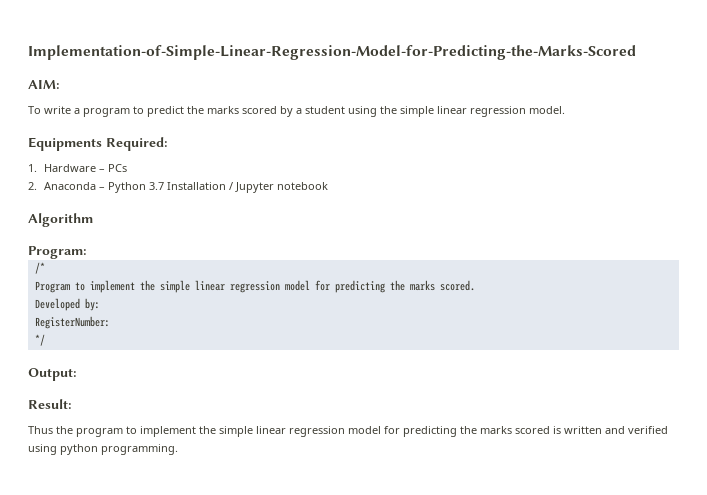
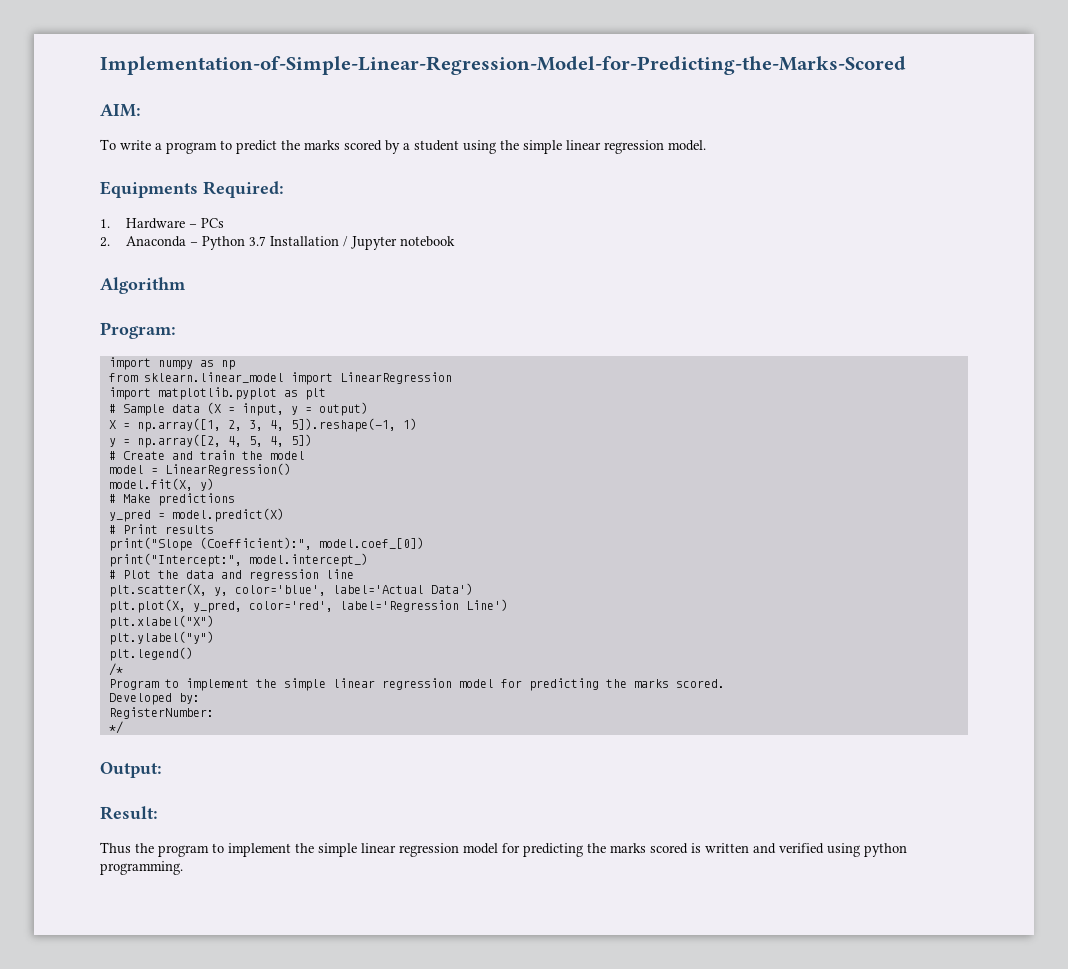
+ import numpy as np
+ from sklearn.linear_model import LinearRegression
+ import matplotlib.pyplot as plt
+ # Sample data (X = input, y = output)
+ X = np.array([1, 2, 3, 4, 5]).reshape(-1, 1)
+ y = np.array([2, 4, 5, 4, 5])
+ # Create and train the model
+ model = LinearRegression()
+ model.fit(X, y)
+ # Make predictions
+ y_pred = model.predict(X)
+ # Print results
+ print("Slope (Coefficient):", model.coef_[0])
+ print("Intercept:", model.intercept_)
+ # Plot the data and regression line
+ plt.scatter(X, y, color='blue', label='Actual Data')
+ plt.plot(X, y_pred, color='red', label='Regression Line')
+ plt.xlabel("X")
+ plt.ylabel("y")
+ plt.legend()

